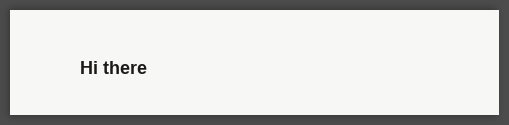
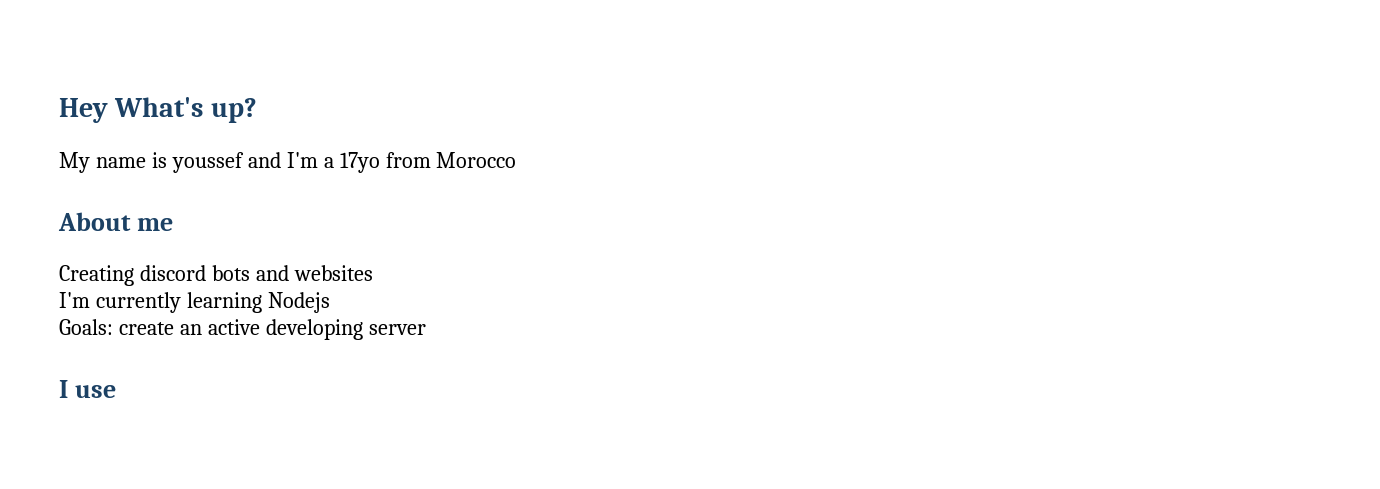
- Hi there
+ Hey What's up?
+ My name is youssef and I'm a 17yo from Morocco
+ About me
+ Creating discord bots and websites
+ I'm currently learning Nodejs
+ Goals: create an active developing server
+ I use

